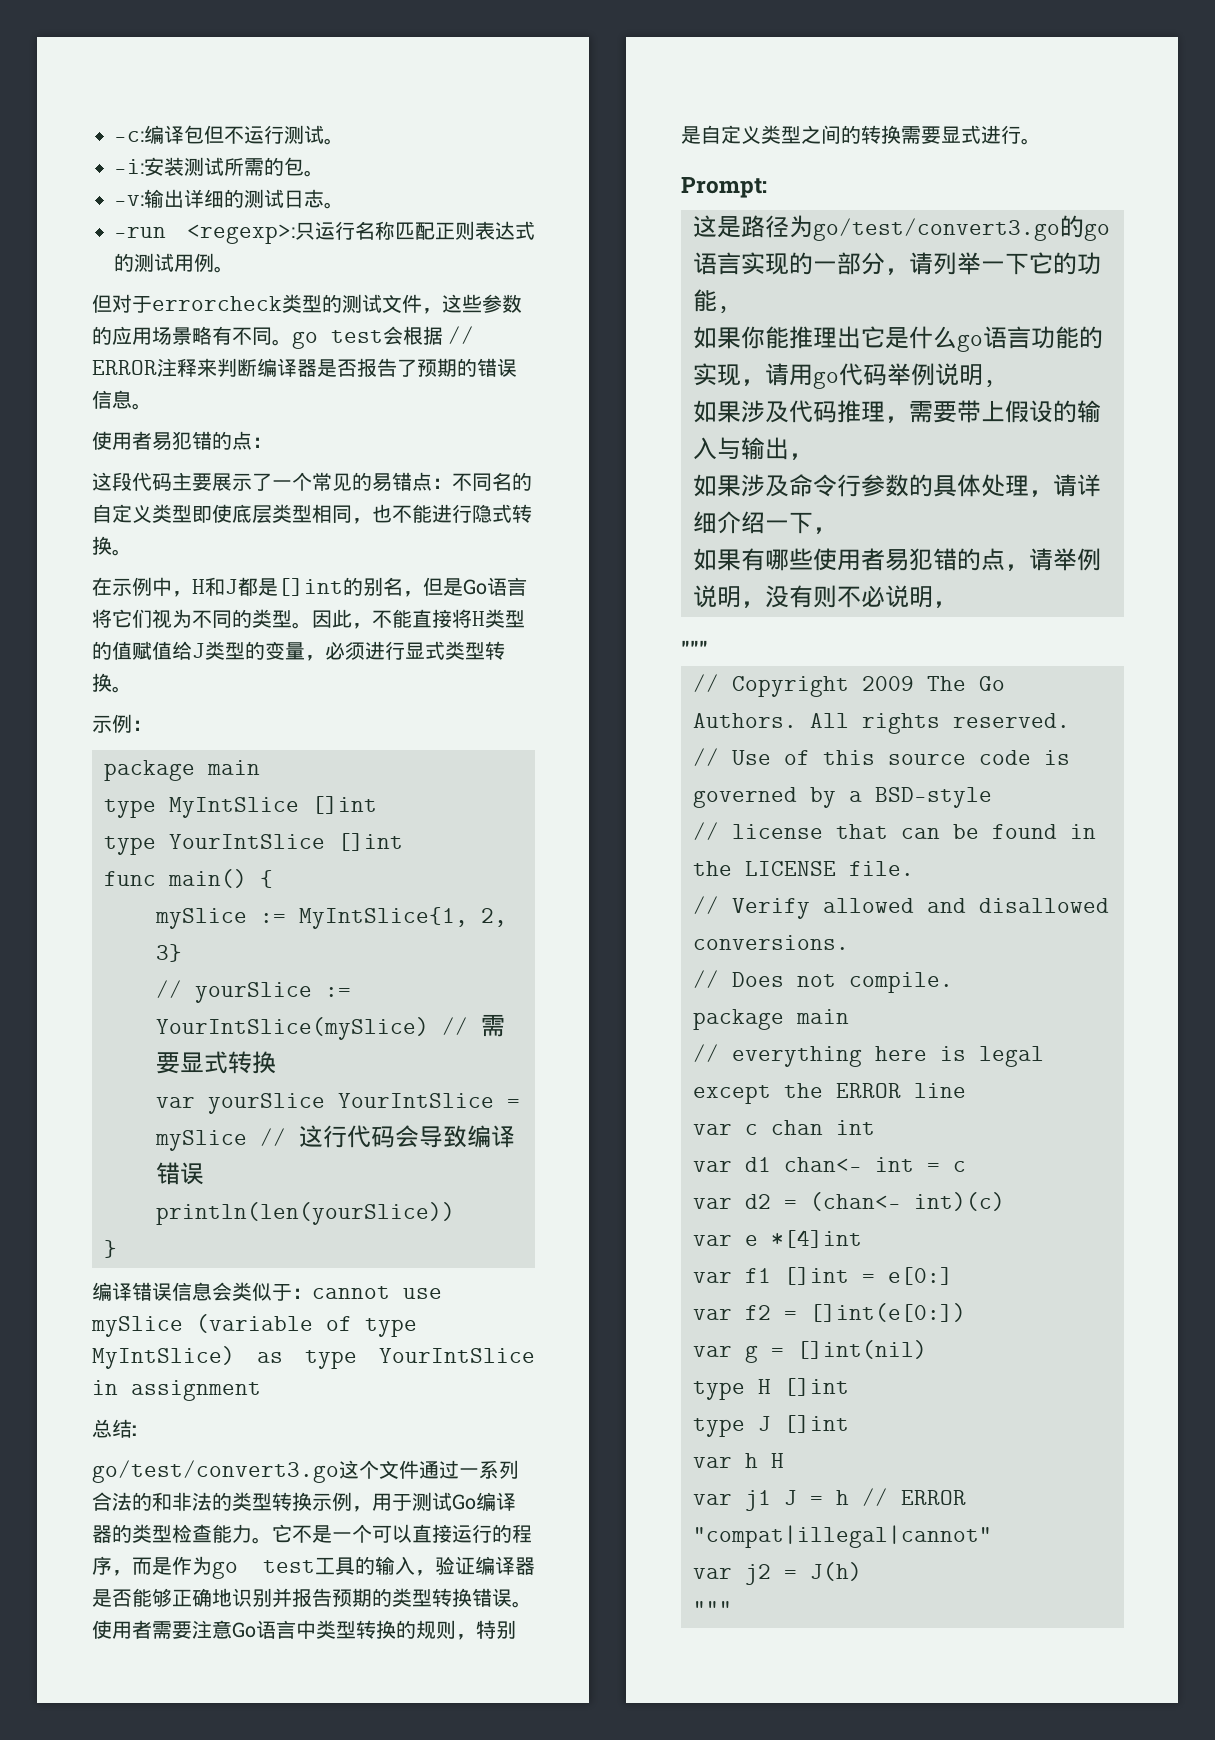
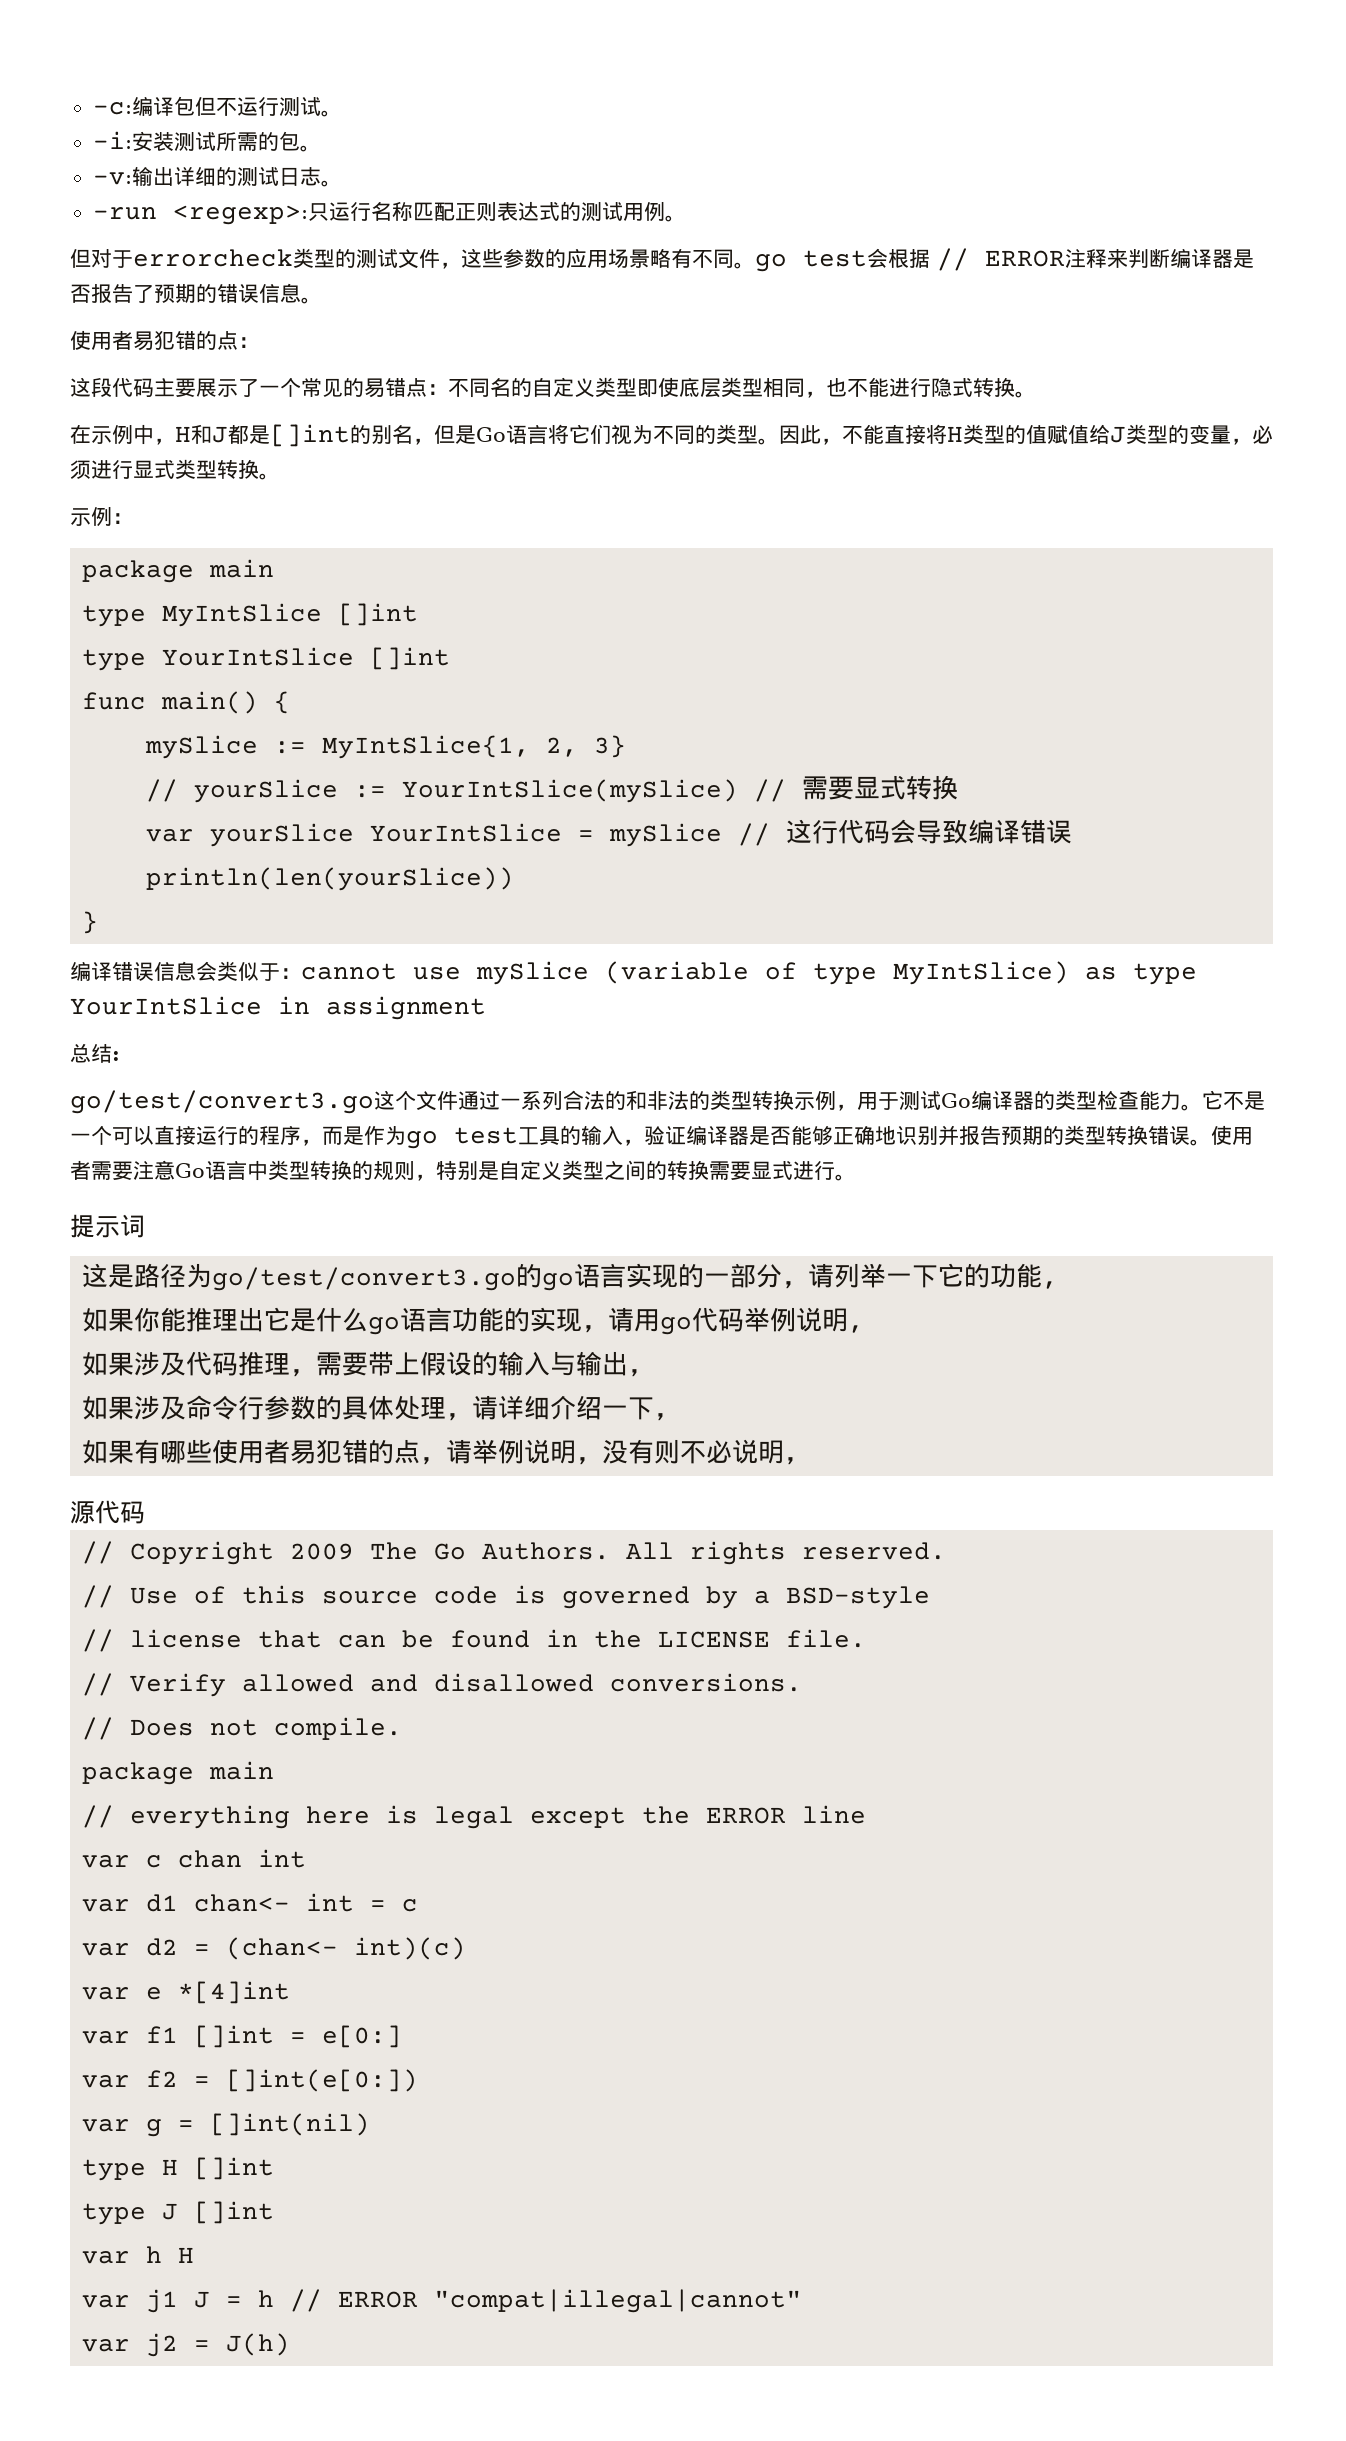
- Prompt:
+ 提示词
  如果有哪些使用者易犯错的点，请举例说明，没有则不必说明，
- """
+ 源代码
  var j2 = J(h)
- """

